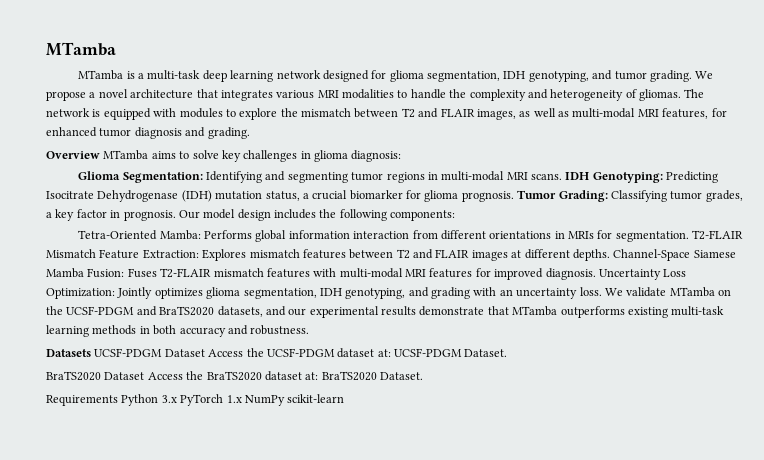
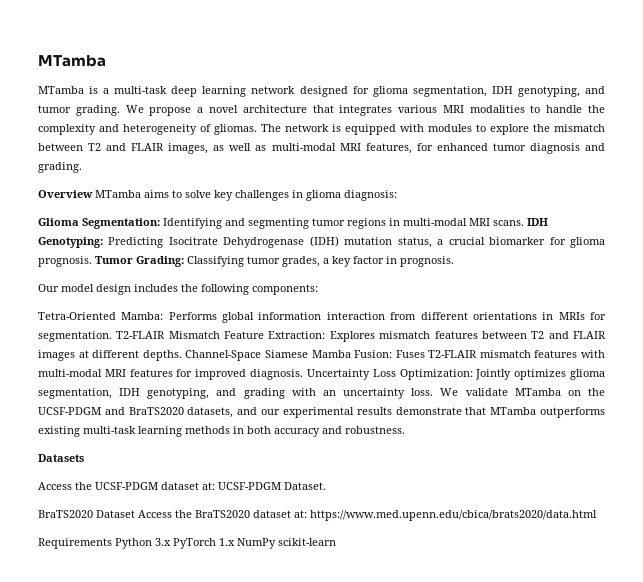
- Tumor Grading: Classifying tumor grades, a key factor in prognosis. Our model design includes the following components:
+ Tumor Grading: Classifying tumor grades, a key factor in prognosis.
+ Our model design includes the following components:
- Datasets UCSF-PDGM Dataset Access the UCSF-PDGM dataset at: UCSF-PDGM Dataset.
+ Datasets
+ Access the UCSF-PDGM dataset at: UCSF-PDGM Dataset.
- BraTS2020 Dataset Access the BraTS2020 dataset at: BraTS2020 Dataset.
+ BraTS2020 Dataset Access the BraTS2020 dataset at: https://www.med.upenn.edu/cbica/brats2020/data.html

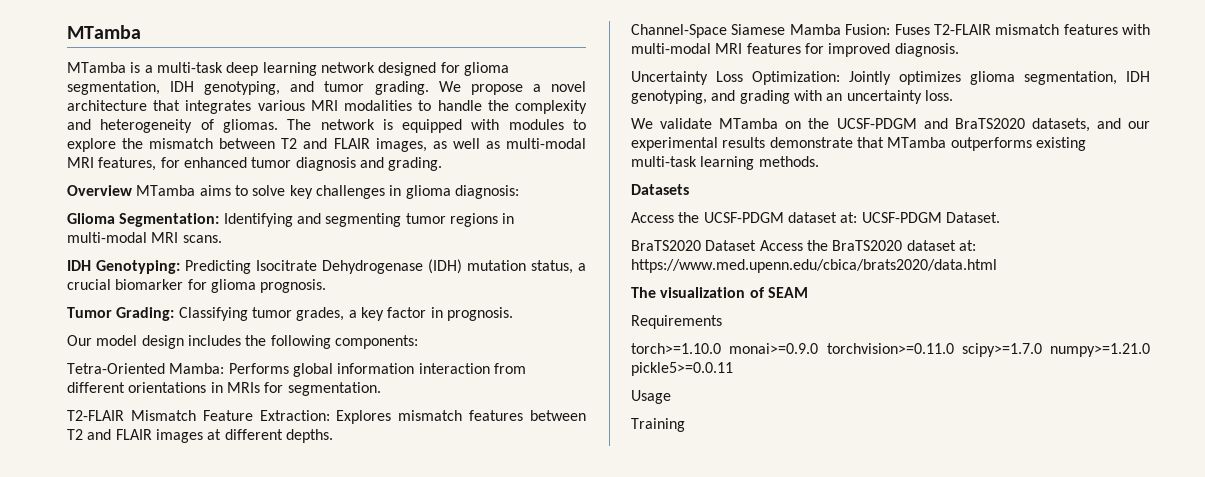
- Glioma Segmentation: Identifying and segmenting tumor regions in multi-modal MRI scans. IDH Genotyping: Predicting Isocitrate Dehydrogenase (IDH) mutation status, a crucial biomarker for glioma prognosis. Tumor Grading: Classifying tumor grades, a key factor in prognosis.
+ Glioma Segmentation: Identifying and segmenting tumor regions in multi-modal MRI scans.
+ IDH Genotyping: Predicting Isocitrate Dehydrogenase (IDH) mutation status, a crucial biomarker for glioma prognosis.
+ Tumor Grading: Classifying tumor grades, a key factor in prognosis.
- Performs global information interaction from different orientations in MRIs for segmentation. T2-FLAIR Mismatch Feature Extraction:
+ Performs global information interaction from different orientations in MRIs for segmentation.
+ T2-FLAIR Mismatch Feature Extraction:
- Explores mismatch features between T2 and FLAIR images at different depths. Channel-Space Siamese Mamba Fusion:
+ Explores mismatch features between T2 and FLAIR images at different depths.
+ Channel-Space Siamese Mamba Fusion:
- Fuses T2-FLAIR mismatch features with multi-modal MRI features for improved diagnosis. Uncertainty Loss Optimization:
+ Fuses T2-FLAIR mismatch features with multi-modal MRI features for improved diagnosis.
+ Uncertainty Loss Optimization:
- Jointly optimizes glioma segmentation, IDH genotyping, and grading with an uncertainty loss. We validate MTamba on the UCSF-PDGM and BraTS2020 datasets, and our experimental results demonstrate that MTamba outperforms existing multi-task learning methods in both accuracy and robustness.
+ Jointly optimizes glioma segmentation, IDH genotyping, and grading with an uncertainty loss.
+ We validate MTamba on the UCSF-PDGM and BraTS2020 datasets, and our experimental results demonstrate that MTamba outperforms existing multi-task learning methods.
- Requirements Python 3.x PyTorch 1.x NumPy scikit-learn
+ The visualization of SEAM
+ Requirements
+ torch>=1.10.0 monai>=0.9.0 torchvision>=0.11.0 scipy>=1.7.0 numpy>=1.21.0 pickle5>=0.0.11
+ Usage
+ Training

